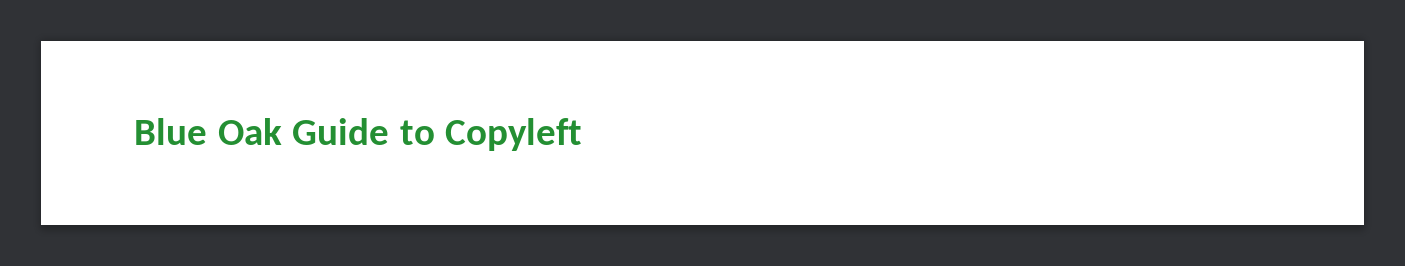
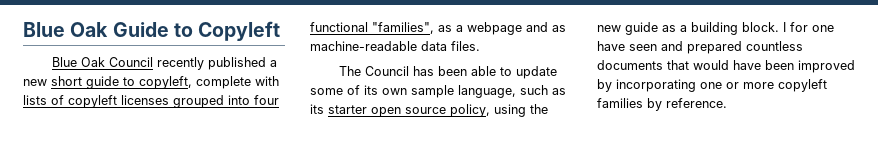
+ Blue Oak Council recently published a new short guide to copyleft, complete with lists of copyleft licenses grouped into four functional "families", as a webpage and as machine-readable data files.
+ The Council has been able to update some of its own sample language, such as its starter open source policy, using the new guide as a building block. I for one have seen and prepared countless documents that would have been improved by incorporating one or more copyleft families by reference.

